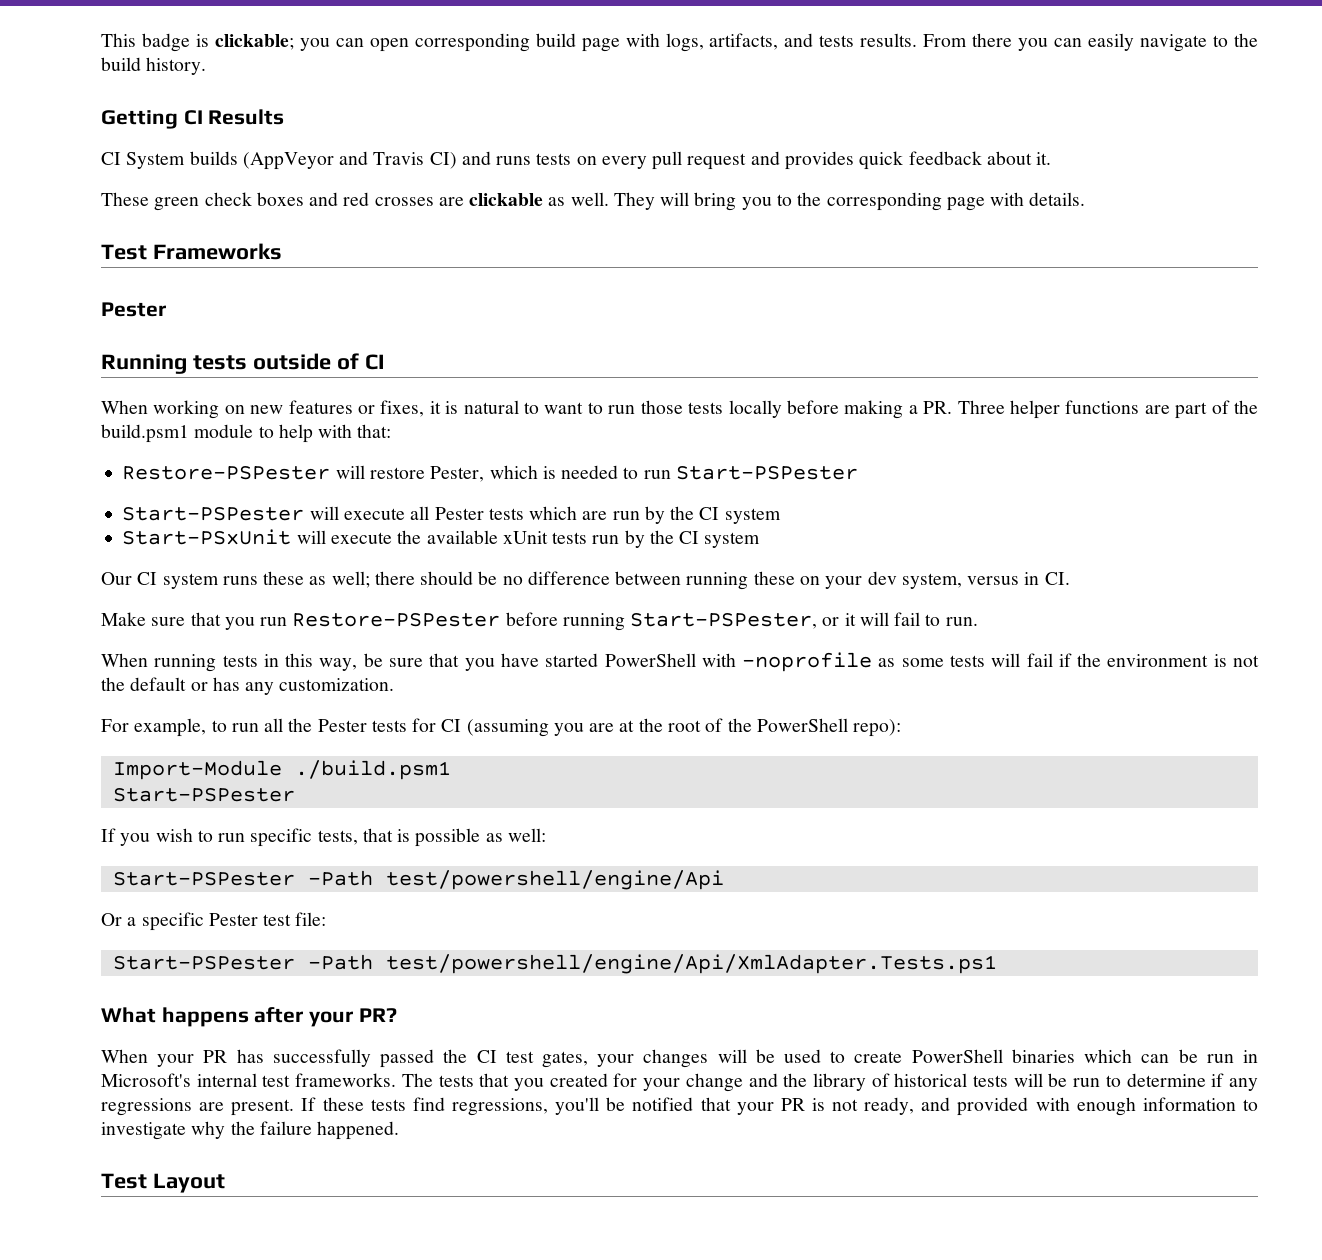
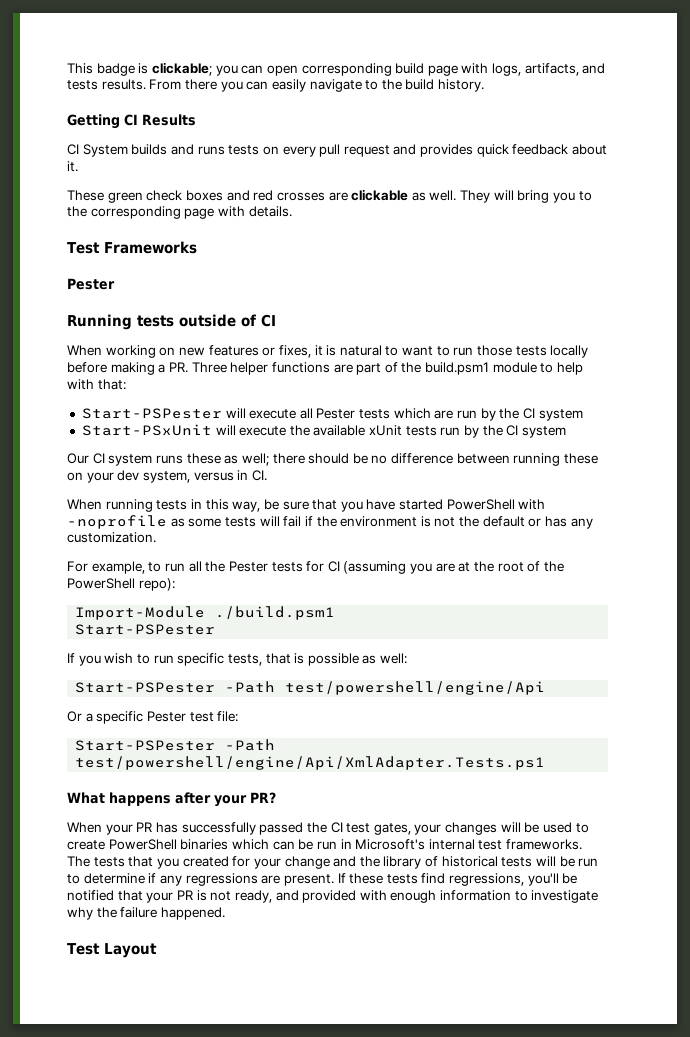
- CI System builds (AppVeyor and Travis CI) and runs tests on every pull request and provides quick feedback about it.
+ CI System builds and runs tests on every pull request and provides quick feedback about it.
- Restore-PSPester will restore Pester, which is needed to run Start-PSPester
- Make sure that you run Restore-PSPester before running Start-PSPester, or it will fail to run.

